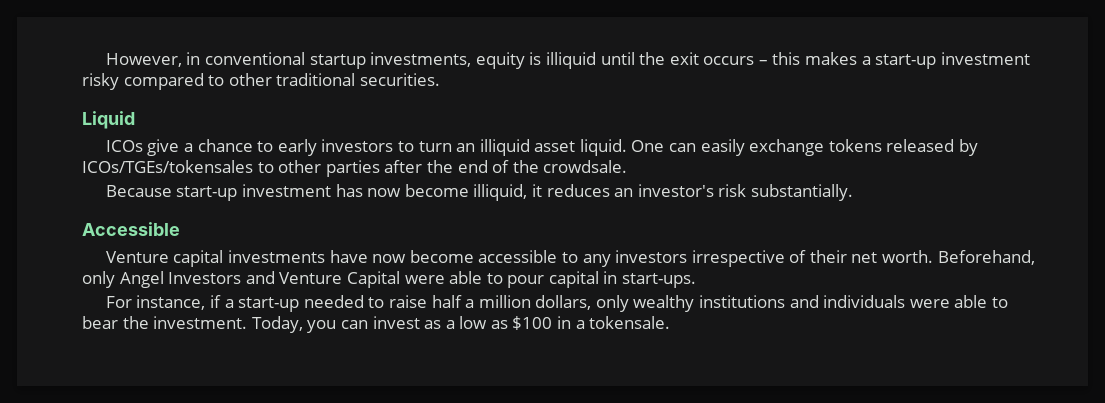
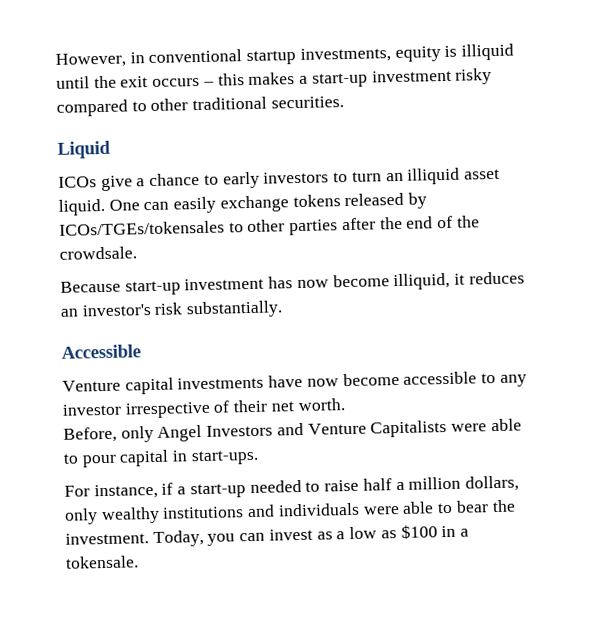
- Venture capital investments have now become accessible to any investors irrespective of their net worth. Beforehand, only Angel Investors and Venture Capital were able to pour capital in start-ups.
+ Venture capital investments have now become accessible to any investor irrespective of their net worth.
+ Before, only Angel Investors and Venture Capitalists were able to pour capital in start-ups.

